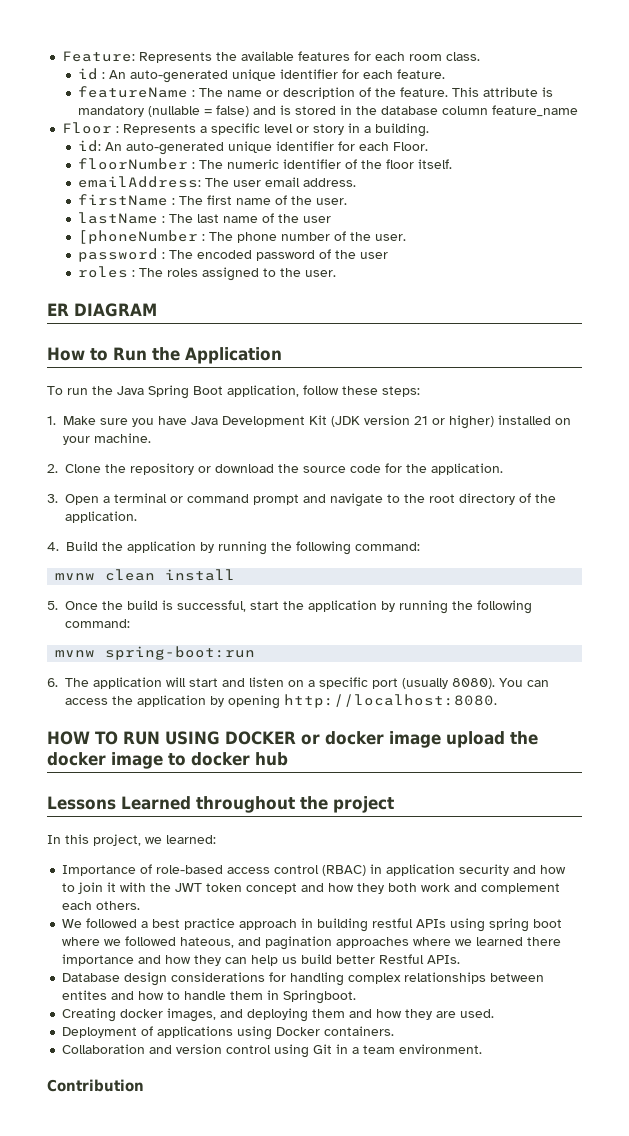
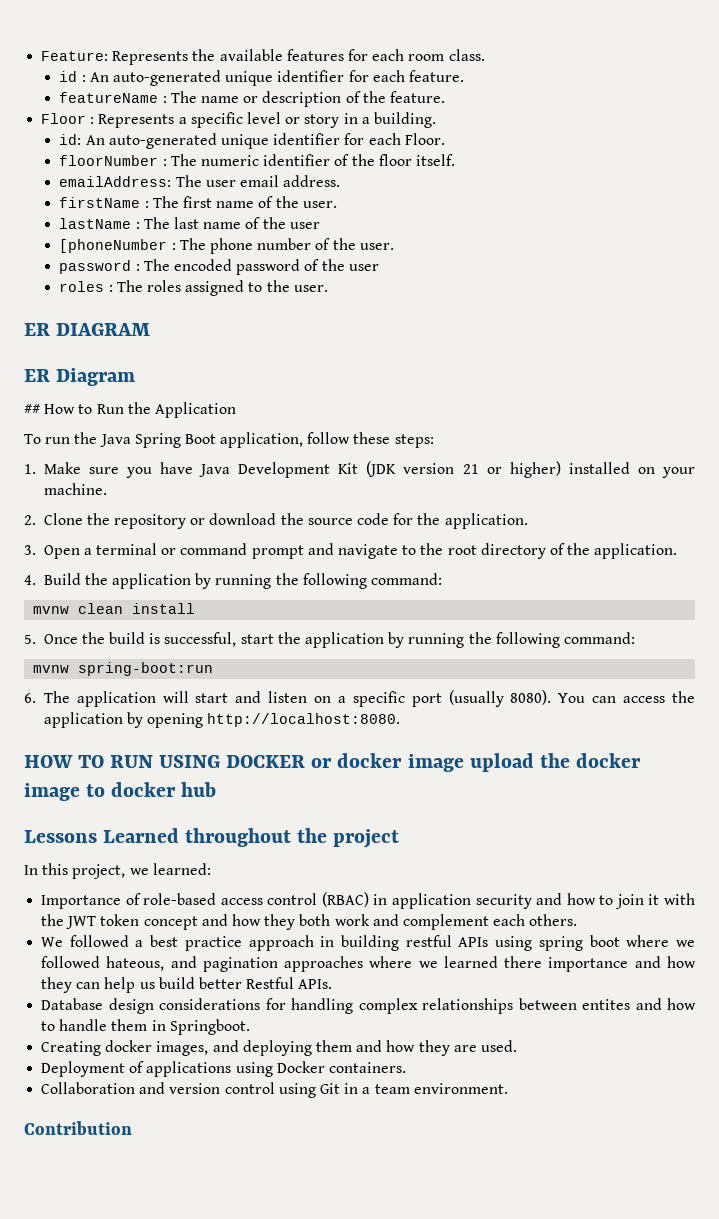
- This attribute is mandatory (nullable = false) and is stored in the database column feature_name
- How to Run the Application
+ ER Diagram
+ ## How to Run the Application

